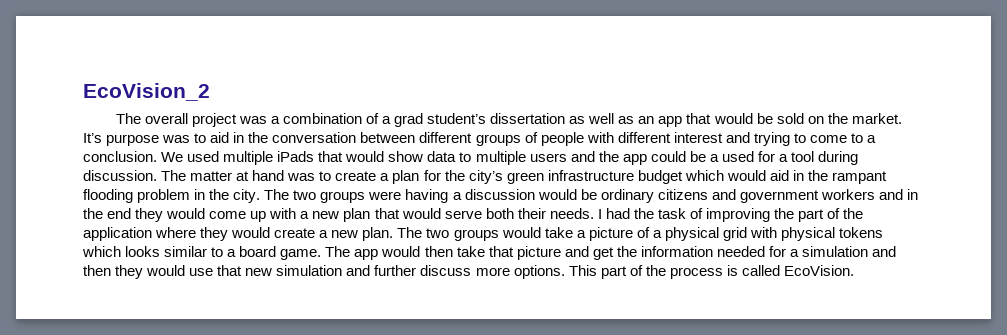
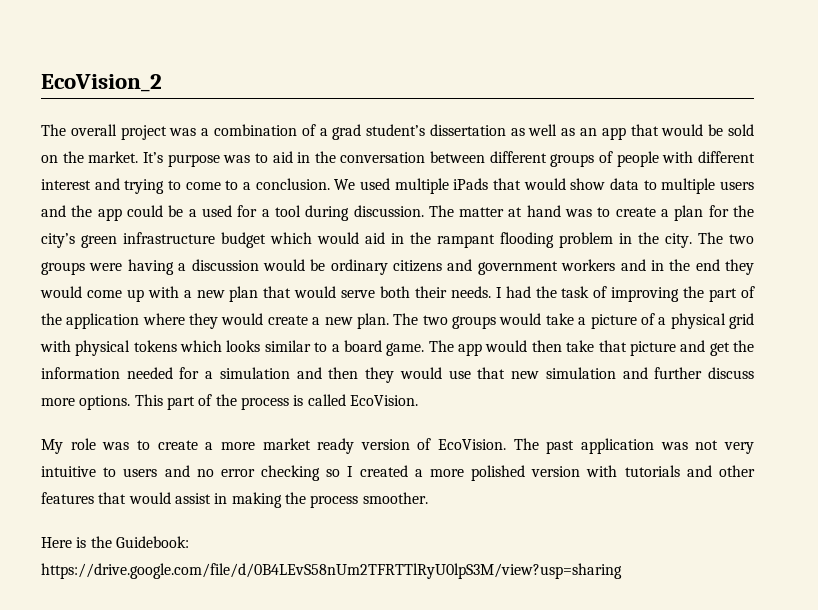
+ My role was to create a more market ready version of EcoVision. The past application was not very intuitive to users and no error checking so I created a more polished version with tutorials and other features that would assist in making the process smoother.
+ Here is the Guidebook: https://drive.google.com/file/d/0B4LEvS58nUm2TFRTTlRyU0lpS3M/view?usp=sharing

